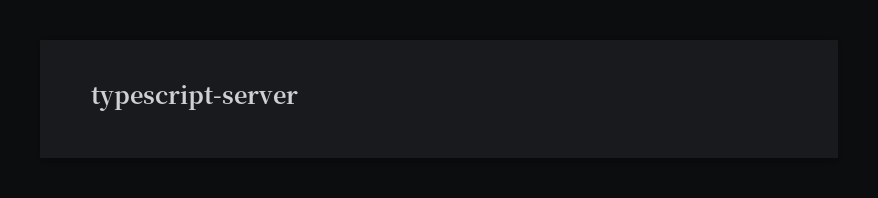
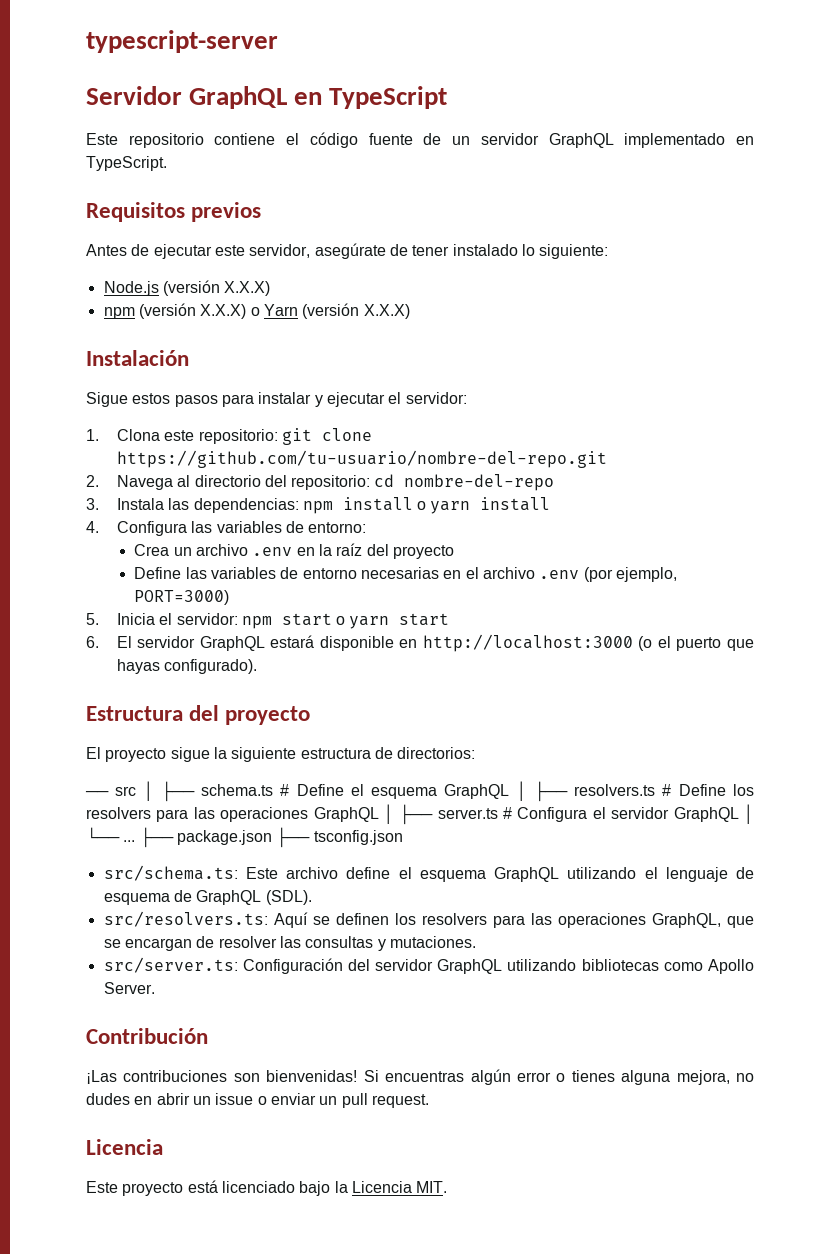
+ Servidor GraphQL en TypeScript
+ Este repositorio contiene el código fuente de un servidor GraphQL implementado en TypeScript.
+ Requisitos previos
+ Antes de ejecutar este servidor, asegúrate de tener instalado lo siguiente:
+ Node.js (versión X.X.X)
+ npm (versión X.X.X) o Yarn (versión X.X.X)
+ Instalación
+ Sigue estos pasos para instalar y ejecutar el servidor:
+ 1. Clona este repositorio: git clone https://github.com/tu-usuario/nombre-del-repo.git
+ 2. Navega al directorio del repositorio: cd nombre-del-repo
+ 3. Instala las dependencias: npm install o yarn install
+ 4. Configura las variables de entorno:
+ Crea un archivo .env en la raíz del proyecto
+ Define las variables de entorno necesarias en el archivo .env (por ejemplo, PORT=3000)
+ 5. Inicia el servidor: npm start o yarn start
+ 6. El servidor GraphQL estará disponible en http://localhost:3000 (o el puerto que hayas configurado).
+ Estructura del proyecto
+ El proyecto sigue la siguiente estructura de directorios:
+ ── src │ ├── schema.ts # Define el esquema GraphQL │ ├── resolvers.ts # Define los resolvers para las operaciones GraphQL │ ├── server.ts # Configura el servidor GraphQL │ └── ... ├── package.json ├── tsconfig.json
+ src/schema.ts: Este archivo define el esquema GraphQL utilizando el lenguaje de esquema de GraphQL (SDL).
+ src/resolvers.ts: Aquí se definen los resolvers para las operaciones GraphQL, que se encargan de resolver las consultas y mutaciones.
+ src/server.ts: Configuración del servidor GraphQL utilizando bibliotecas como Apollo Server.
+ Contribución
+ ¡Las contribuciones son bienvenidas! Si encuentras algún error o tienes alguna mejora, no dudes en abrir un issue o enviar un pull request.
+ Licencia
+ Este proyecto está licenciado bajo la Licencia MIT.

